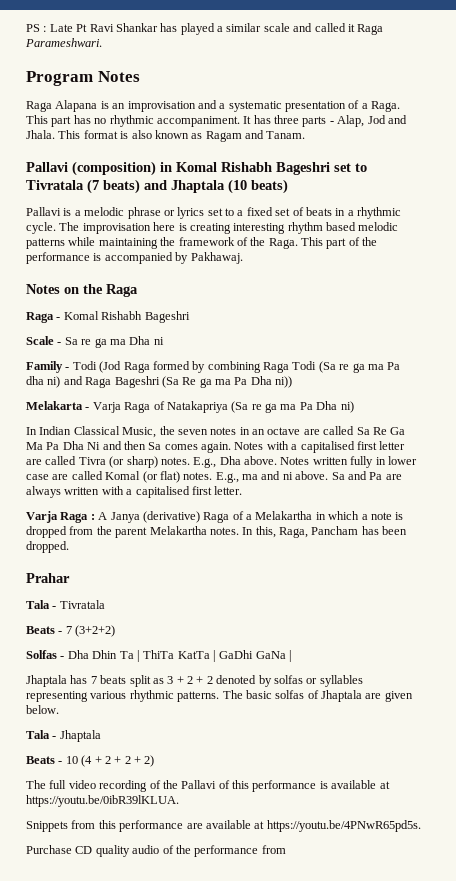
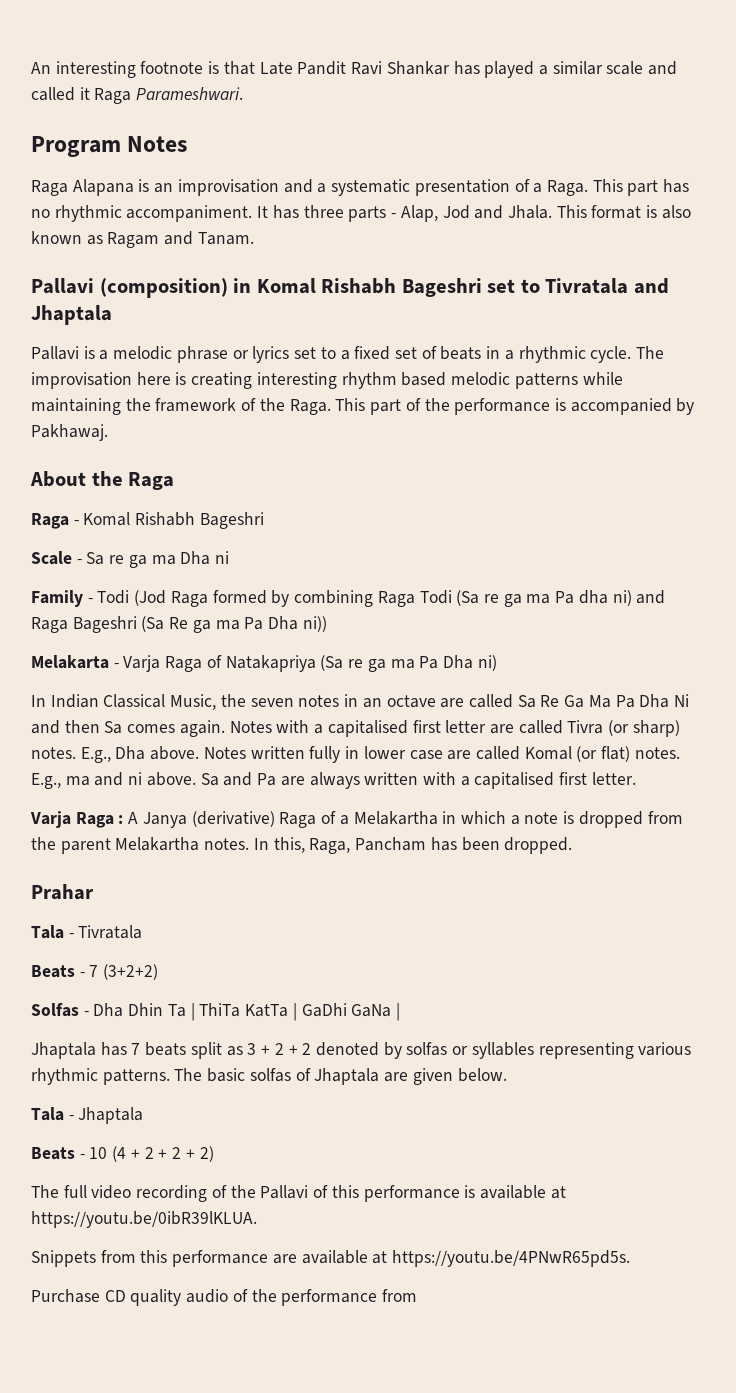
- PS : Late Pt Ravi Shankar has played a similar scale and called it Raga Parameshwari.
+ An interesting footnote is that Late Pandit Ravi Shankar has played a similar scale and called it Raga Parameshwari.
- Pallavi (composition) in Komal Rishabh Bageshri set to Tivratala (7 beats) and Jhaptala (10 beats)
+ Pallavi (composition) in Komal Rishabh Bageshri set to Tivratala and Jhaptala
- Notes on the Raga
+ About the Raga

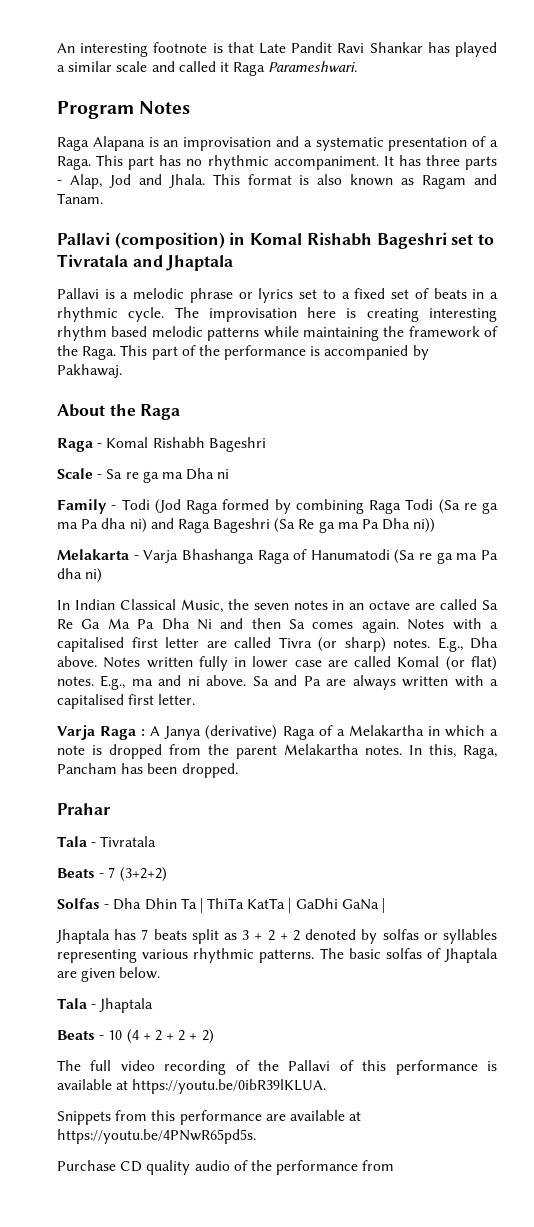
- Melakarta - Varja Raga of Natakapriya (Sa re ga ma Pa Dha ni)
+ Melakarta - Varja Bhashanga Raga of Hanumatodi (Sa re ga ma Pa dha ni)

